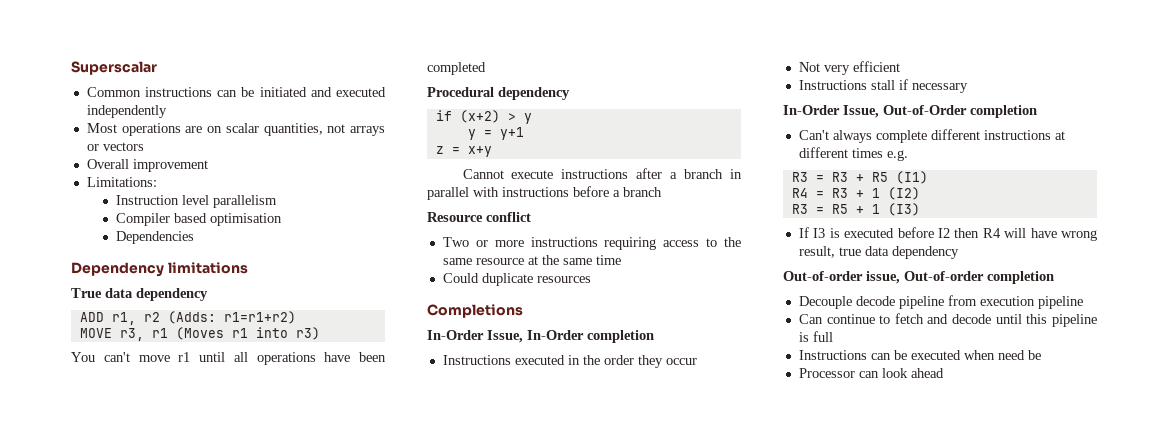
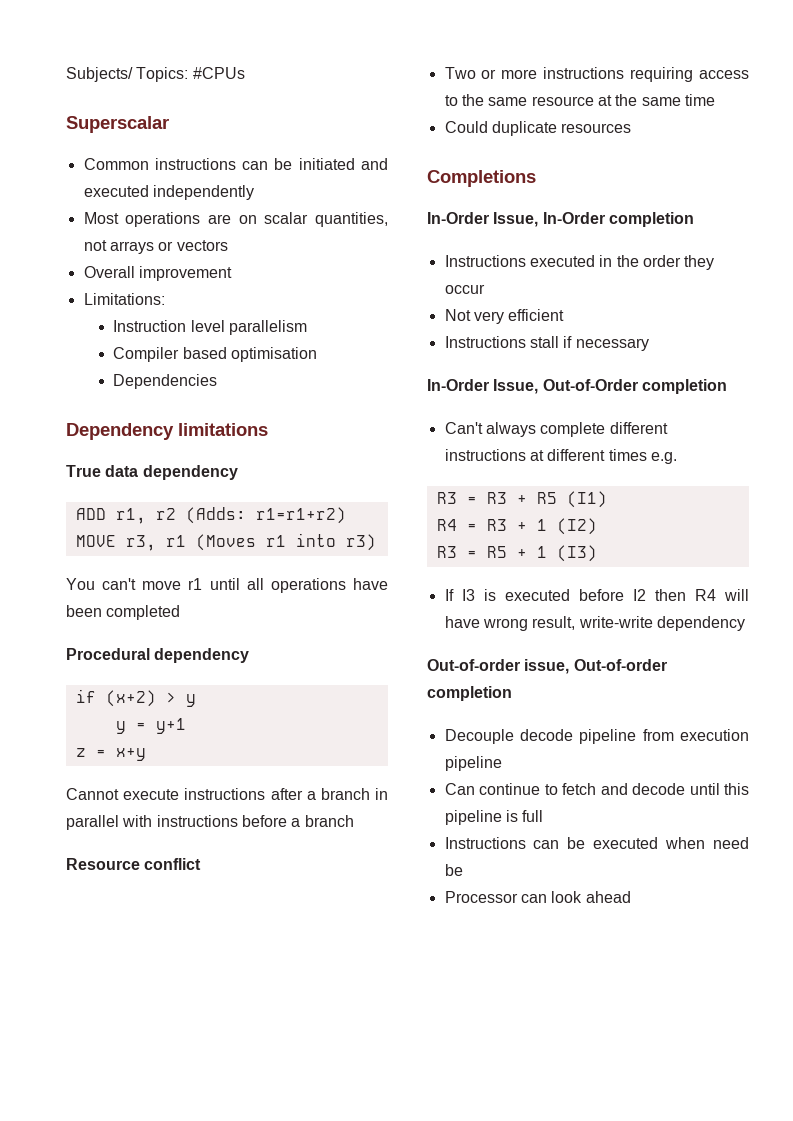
+ Subjects/ Topics: #CPUs
- If I3 is executed before I2 then R4 will have wrong result, true data dependency
+ If I3 is executed before I2 then R4 will have wrong result, write-write dependency

